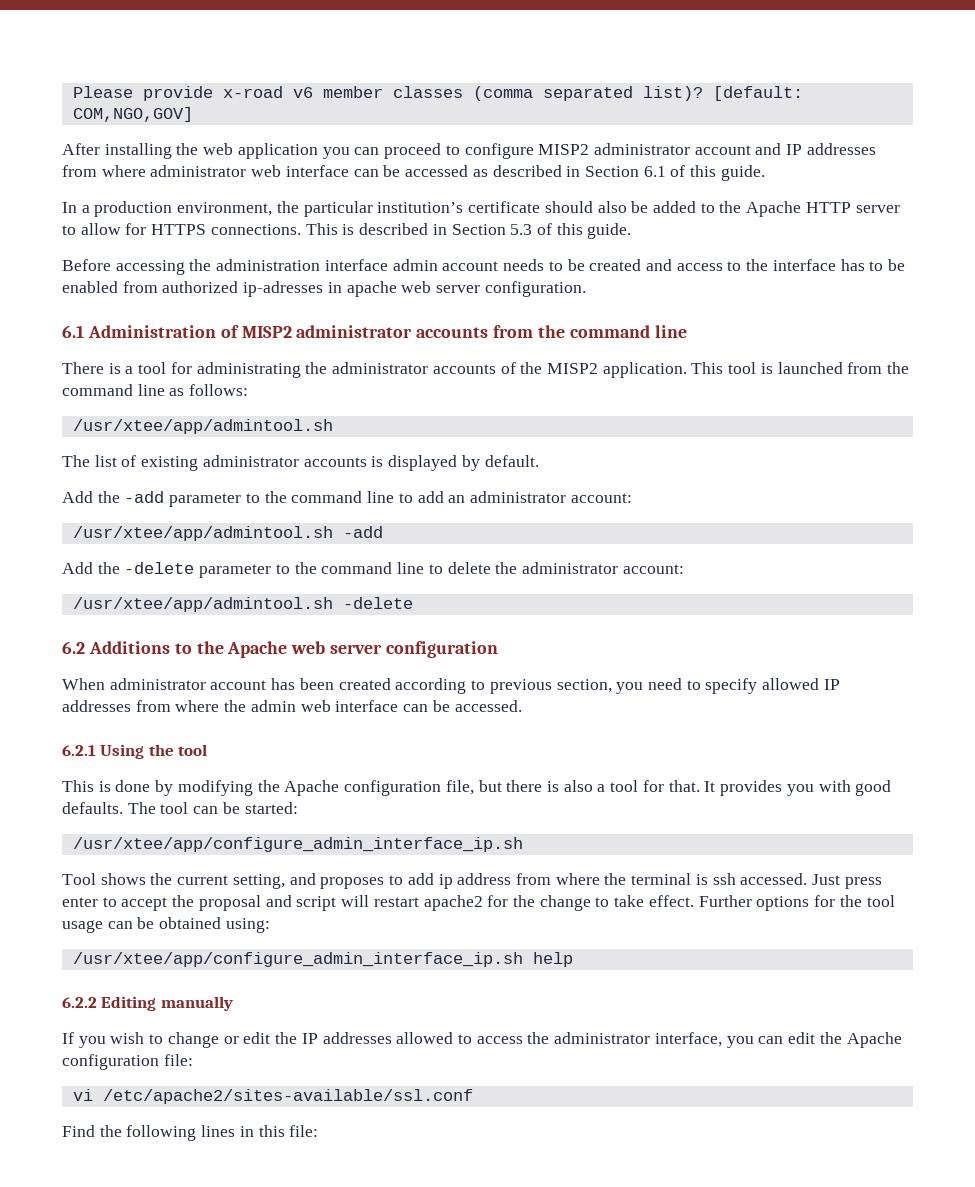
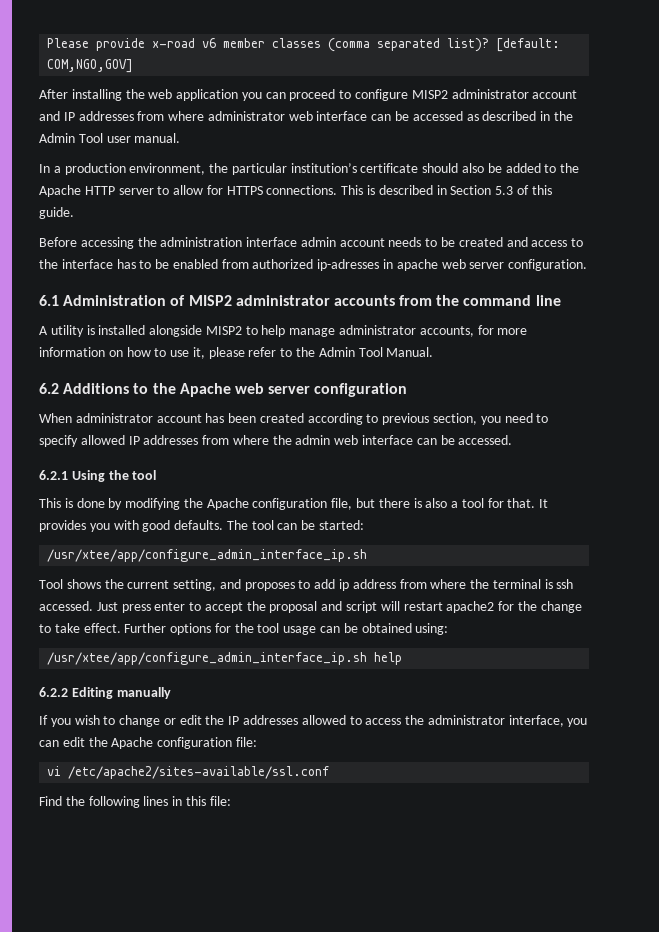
- After installing the web application you can proceed to configure MISP2 administrator account and IP addresses from where administrator web interface can be accessed as described in Section 6.1 of this guide.
+ After installing the web application you can proceed to configure MISP2 administrator account and IP addresses from where administrator web interface can be accessed as described in the Admin Tool user manual.
- There is a tool for administrating the administrator accounts of the MISP2 application. This tool is launched from the command line as follows:
- /usr/xtee/app/admintool.sh
- The list of existing administrator accounts is displayed by default.
- Add the -add parameter to the command line to add an administrator account:
- /usr/xtee/app/admintool.sh -add
- Add the -delete parameter to the command line to delete the administrator account:
- /usr/xtee/app/admintool.sh -delete
+ A utility is installed alongside MISP2 to help manage administrator accounts, for more information on how to use it, please refer to the Admin Tool Manual.

